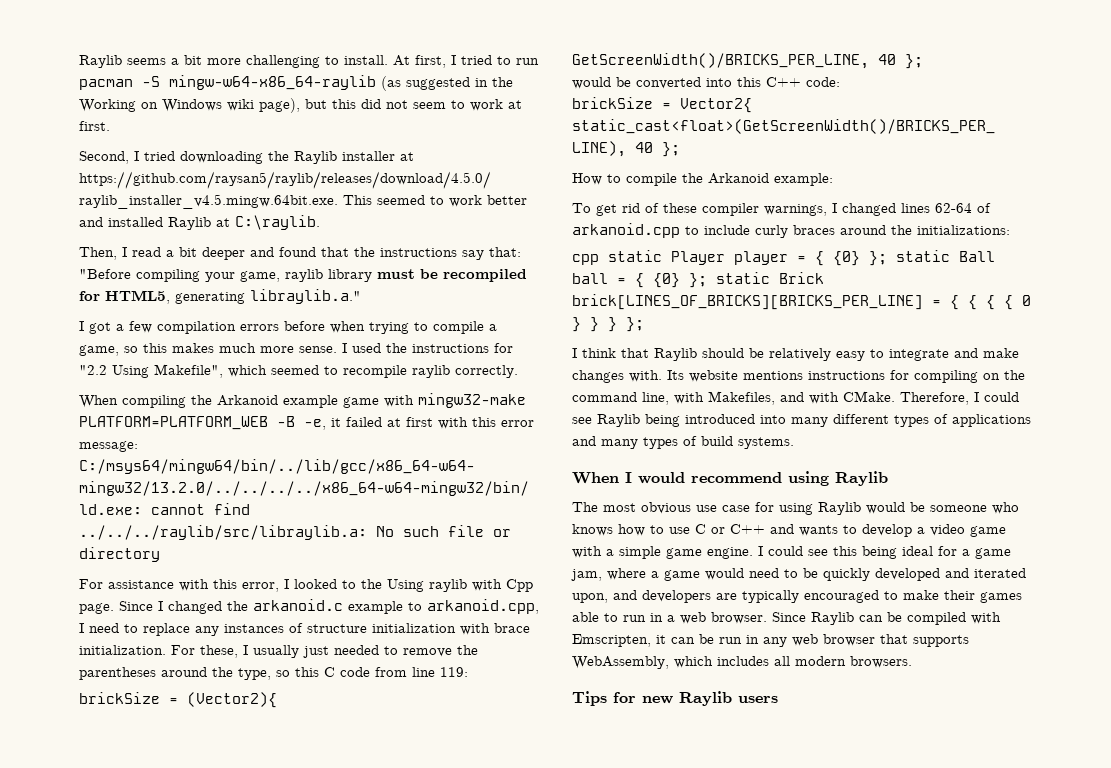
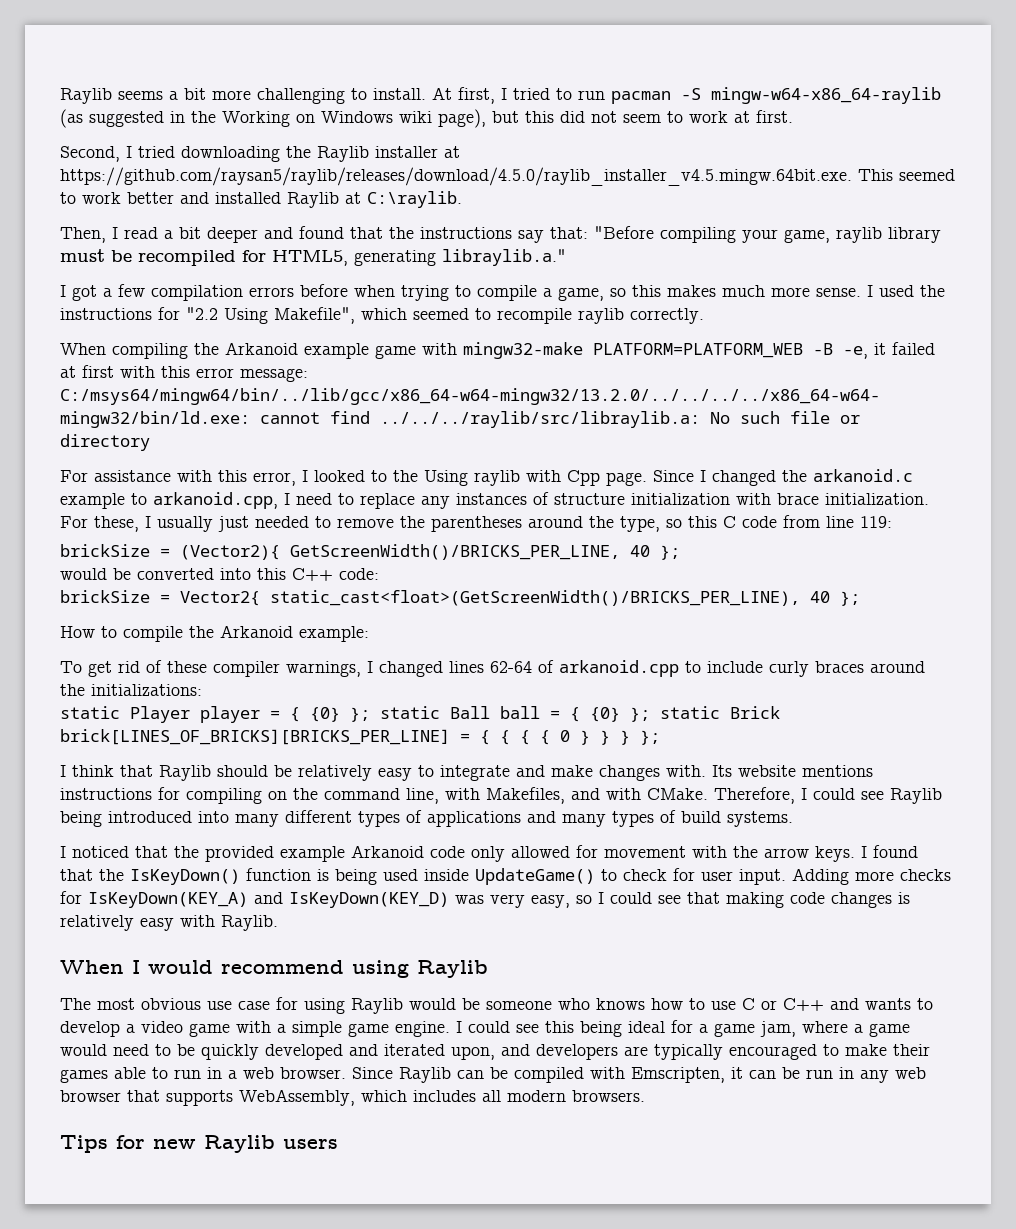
- cpp static Player player = { {0} }; static Ball ball = { {0} }; static Brick brick[LINES_OF_BRICKS][BRICKS_PER_LINE] = { { { { 0 } } } };
+ static Player player = { {0} }; static Ball ball = { {0} }; static Brick brick[LINES_OF_BRICKS][BRICKS_PER_LINE] = { { { { 0 } } } };
+ I noticed that the provided example Arkanoid code only allowed for movement with the arrow keys. I found that the IsKeyDown() function is being used inside UpdateGame() to check for user input. Adding more checks for IsKeyDown(KEY_A) and IsKeyDown(KEY_D) was very easy, so I could see that making code changes is relatively easy with Raylib.

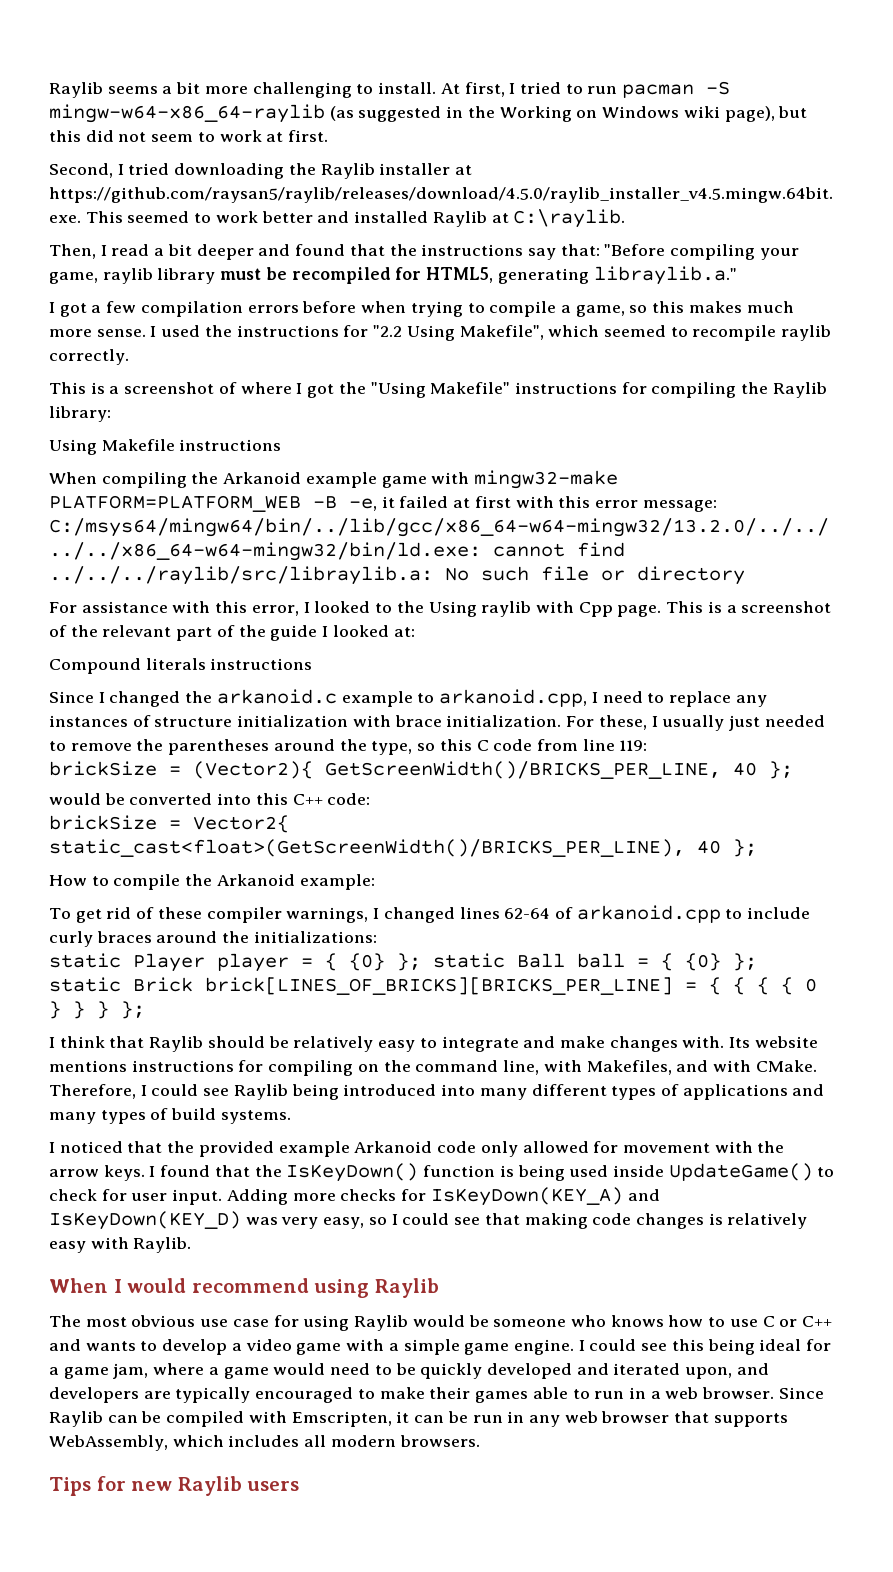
+ This is a screenshot of where I got the "Using Makefile" instructions for compiling the Raylib library:
+ Using Makefile instructions
- For assistance with this error, I looked to the Using raylib with Cpp page. Since I changed the arkanoid.c example to arkanoid.cpp, I need to replace any instances of structure initialization with brace initialization.
+ For assistance with this error, I looked to the Using raylib with Cpp page. This is a screenshot of the relevant part of the guide I looked at:
+ Compound literals instructions
+ Since I changed the arkanoid.c example to arkanoid.cpp, I need to replace any instances of structure initialization with brace initialization.

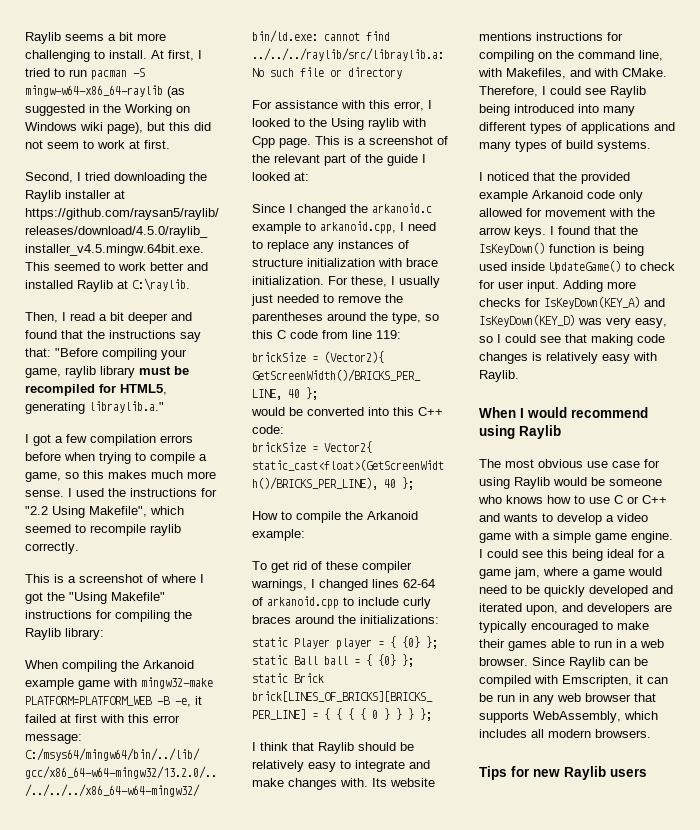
- Using Makefile instructions
- Compound literals instructions

